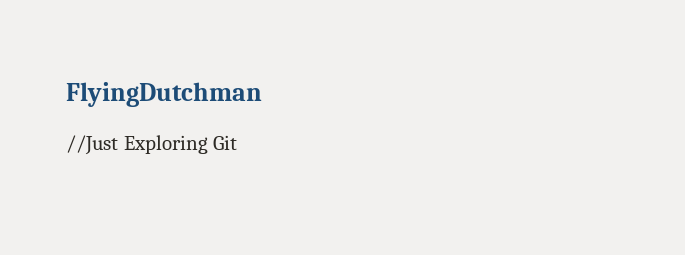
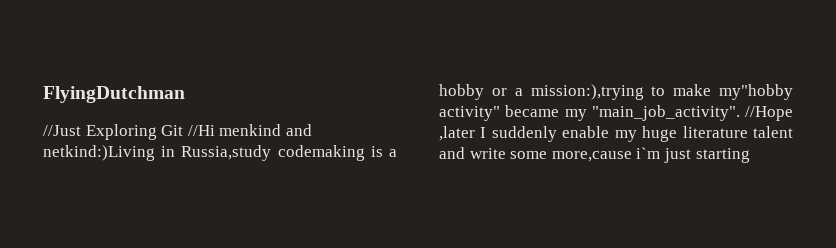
- //Just Exploring Git
+ //Just Exploring Git //Hi menkind and netkind:)Living in Russia,study codemaking is a hobby or a mission:),trying to make my"hobby activity" became my "main_job_activity". //Hope ,later I suddenly enable my huge literature talent and write some more,cause i`m just starting

